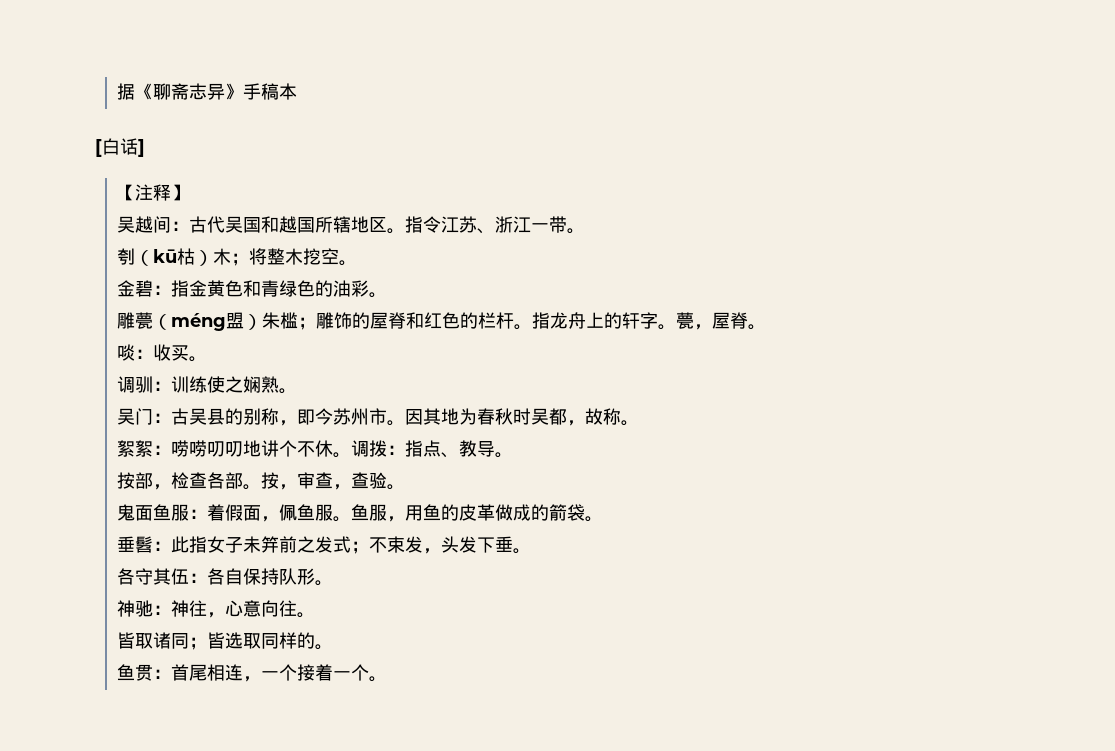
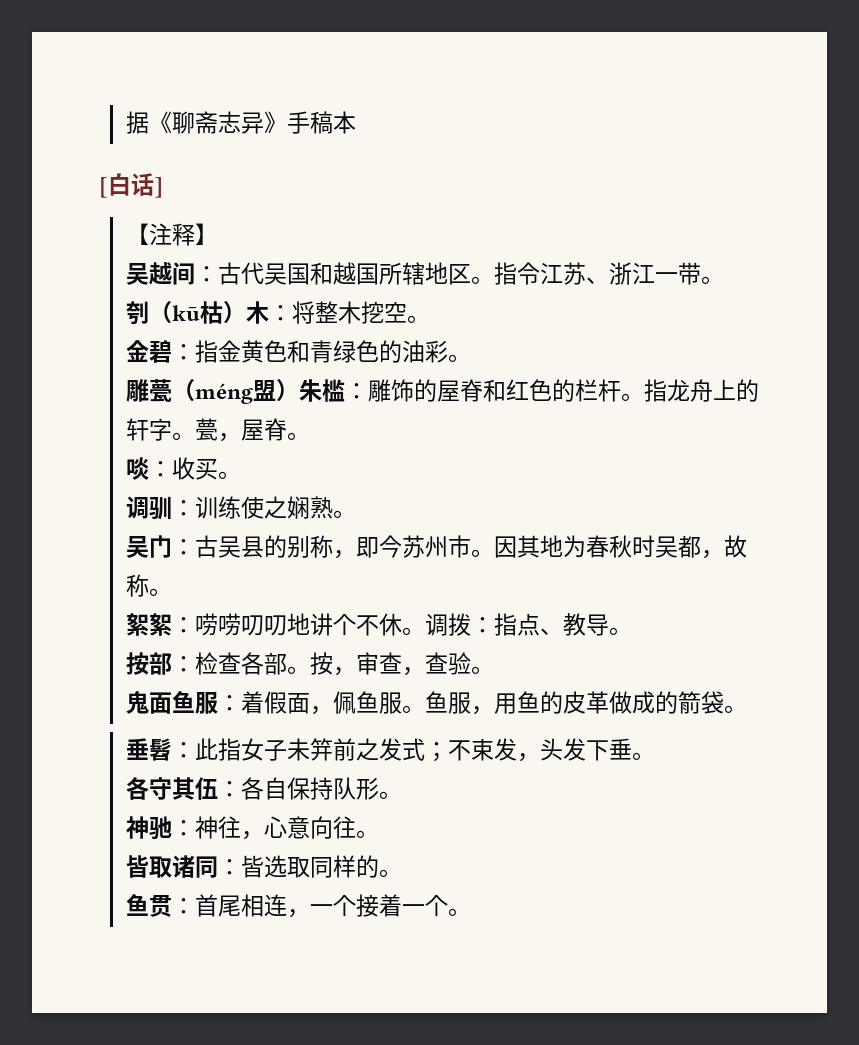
- 刳（kū枯）木；将整木挖空。
+ 刳（kū枯）木：将整木挖空。
- 雕甍（méng盟）朱槛；雕饰的屋脊和红色的栏杆。
+ 雕甍（méng盟）朱槛：雕饰的屋脊和红色的栏杆。
- 按部，检查各部。
+ 按部：检查各部。
- 皆取诸同；皆选取同样的。
+ 皆取诸同：皆选取同样的。

